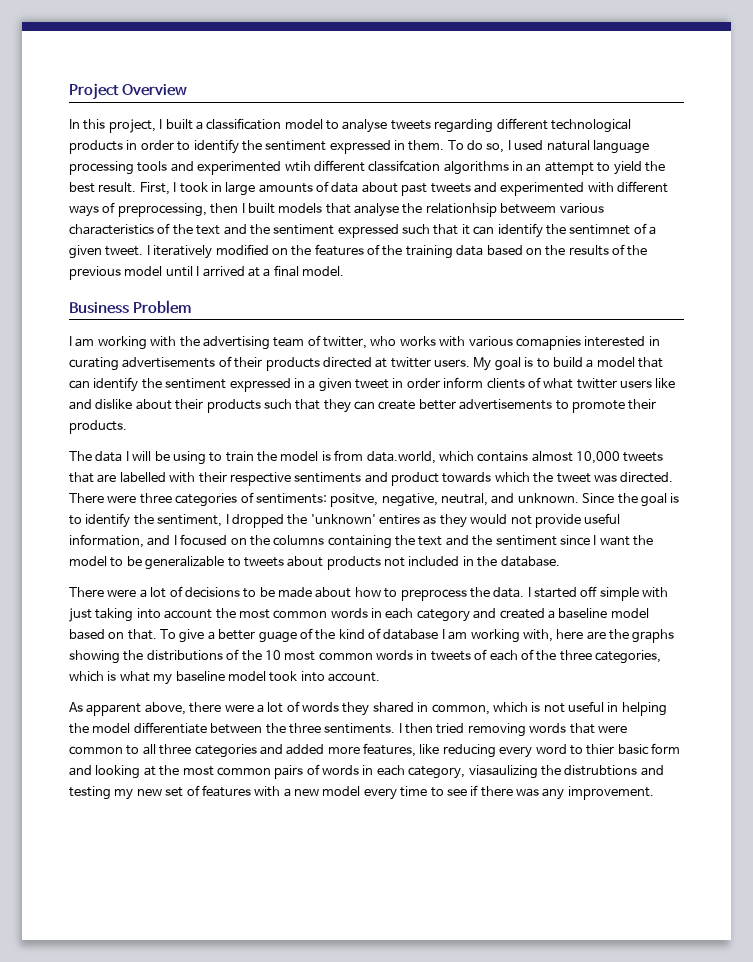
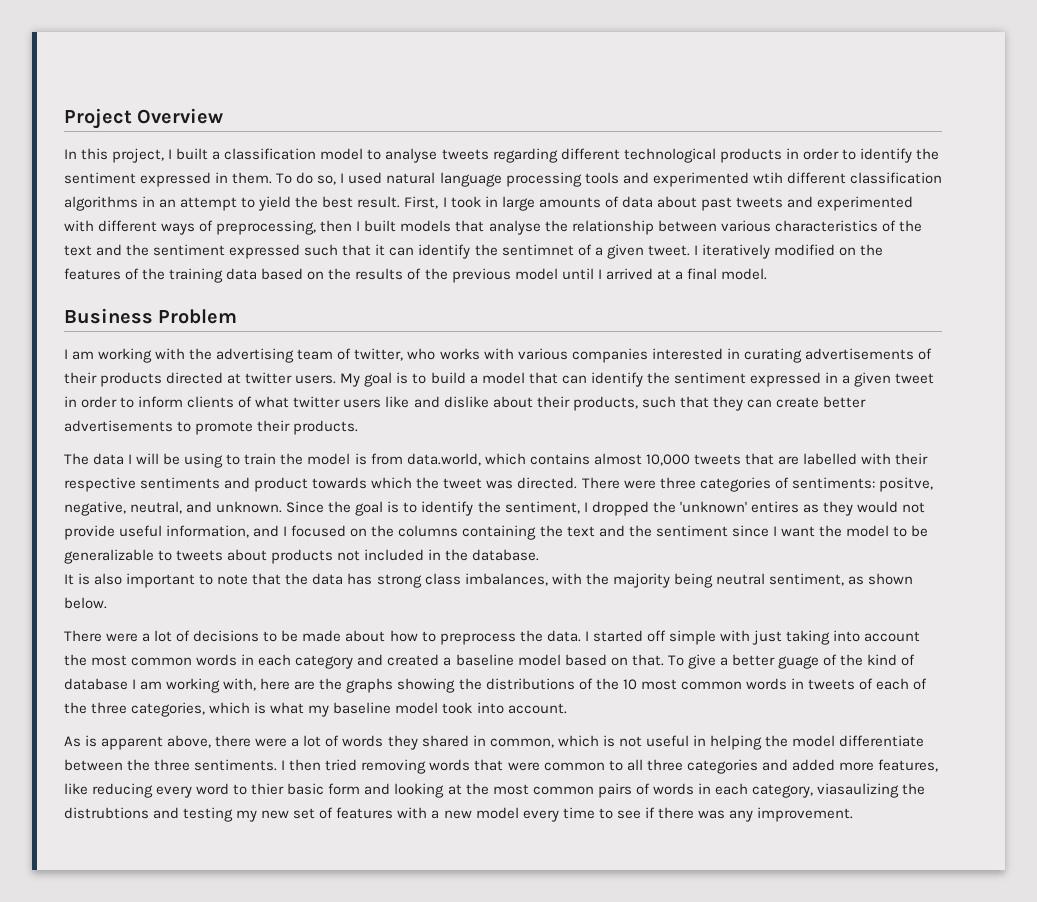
- To do so, I used natural language processing tools and experimented wtih different classifcation algorithms in an attempt to yield the best result.
+ To do so, I used natural language processing tools and experimented wtih different classification algorithms in an attempt to yield the best result.
- First, I took in large amounts of data about past tweets and experimented with different ways of preprocessing, then I built models that analyse the relationhsip betweem various characteristics of the text and the sentiment expressed such that it can identify the sentimnet of a given tweet.
+ First, I took in large amounts of data about past tweets and experimented with different ways of preprocessing, then I built models that analyse the relationship between various characteristics of the text and the sentiment expressed such that it can identify the sentimnet of a given tweet.
- I am working with the advertising team of twitter, who works with various comapnies interested in curating advertisements of their products directed at twitter users.
+ I am working with the advertising team of twitter, who works with various companies interested in curating advertisements of their products directed at twitter users.
- My goal is to build a model that can identify the sentiment expressed in a given tweet in order inform clients of what twitter users like and dislike about their products such that they can create better advertisements to promote their products.
+ My goal is to build a model that can identify the sentiment expressed in a given tweet in order to inform clients of what twitter users like and dislike about their products, such that they can create better advertisements to promote their products.
+ It is also important to note that the data has strong class imbalances, with the majority being neutral sentiment, as shown below.
- As apparent above, there were a lot of words they shared in common, which is not useful in helping the model differentiate between the three sentiments.
+ As is apparent above, there were a lot of words they shared in common, which is not useful in helping the model differentiate between the three sentiments.

